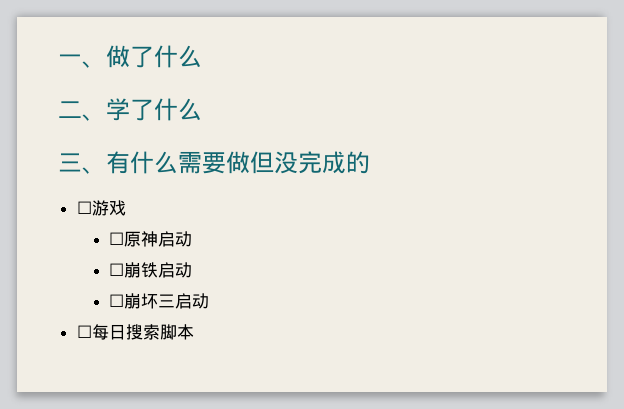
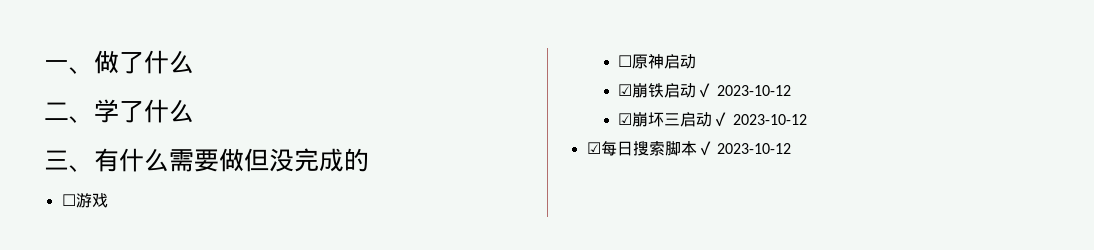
- ☐崩铁启动
- ☐崩坏三启动
- ☐每日搜索脚本
+ ☑崩铁启动✓ 2023-10-12
+ ☑崩坏三启动✓ 2023-10-12
+ ☑每日搜索脚本✓ 2023-10-12

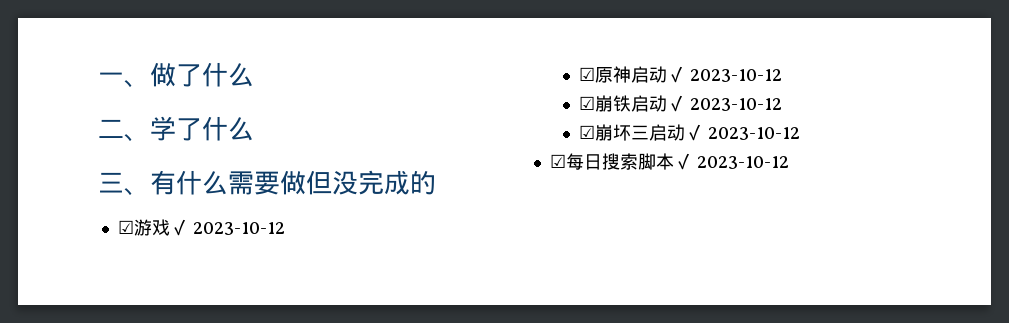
- ☐游戏
- ☐原神启动
+ ☑游戏✓ 2023-10-12
+ ☑原神启动✓ 2023-10-12

